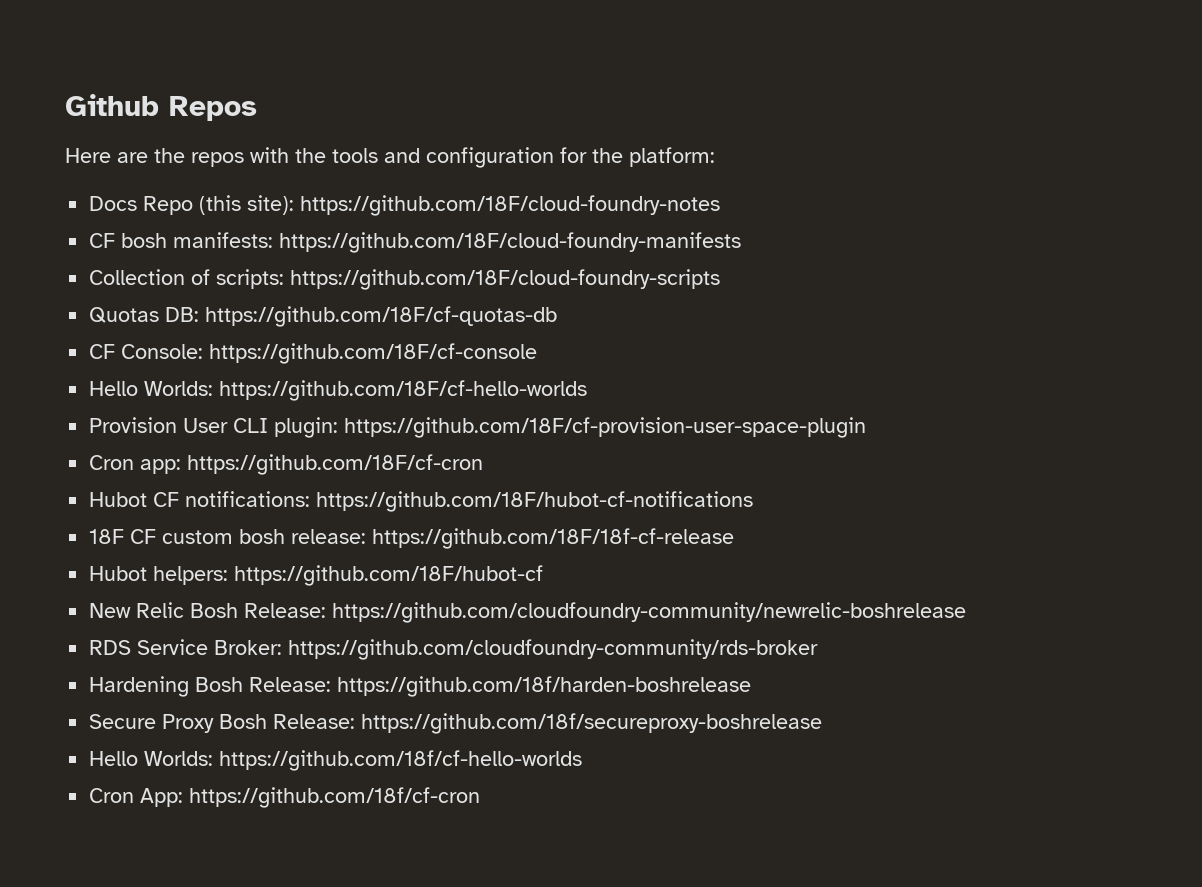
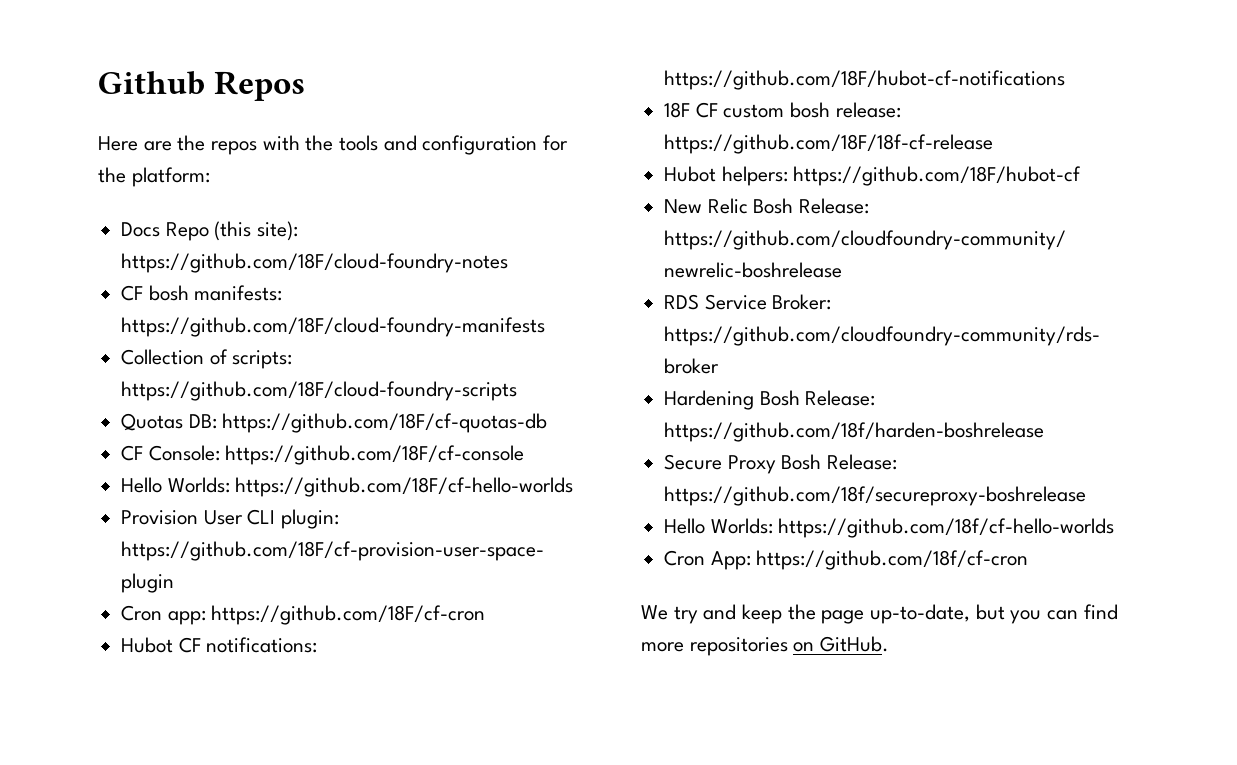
+ We try and keep the page up-to-date, but you can find more repositories on GitHub.

